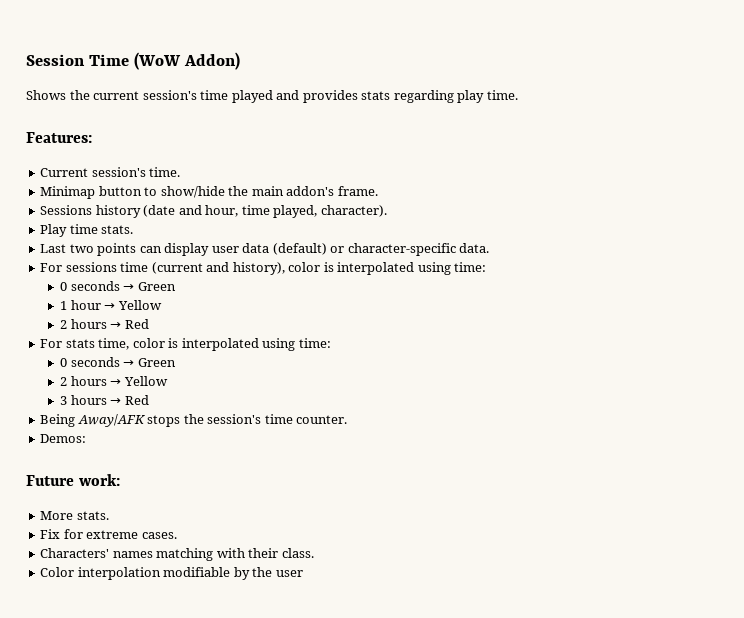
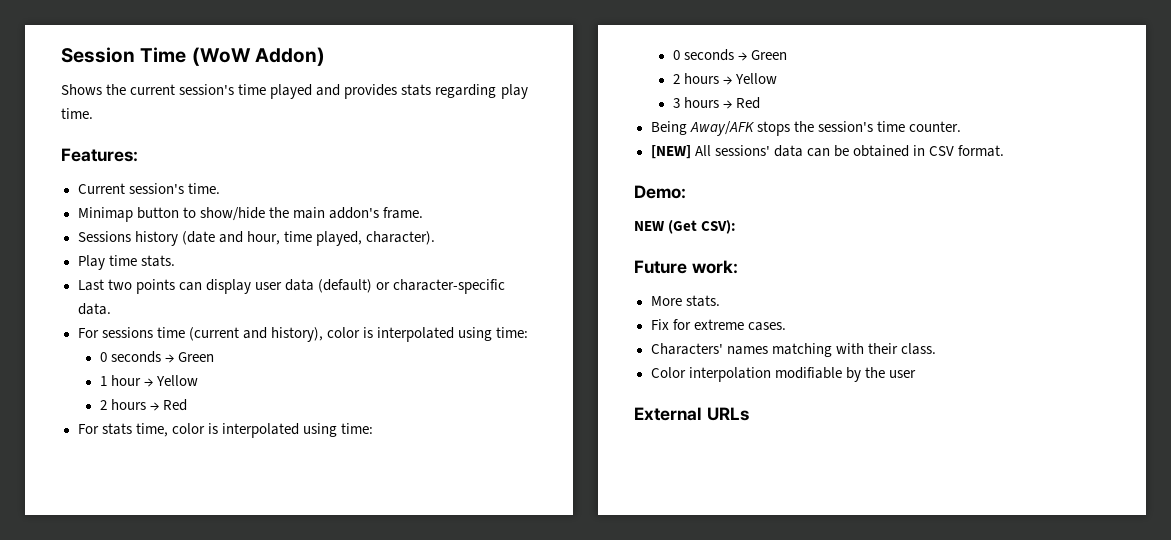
- Demos:
+ [NEW] All sessions' data can be obtained in CSV format.
+ Demo:
+ NEW (Get CSV):
+ External URLs

